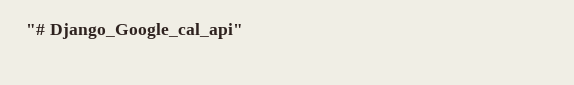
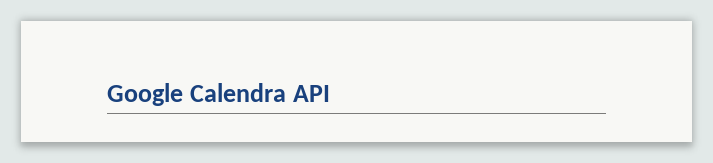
- "# Django_Google_cal_api"
+ Google Calendra API

